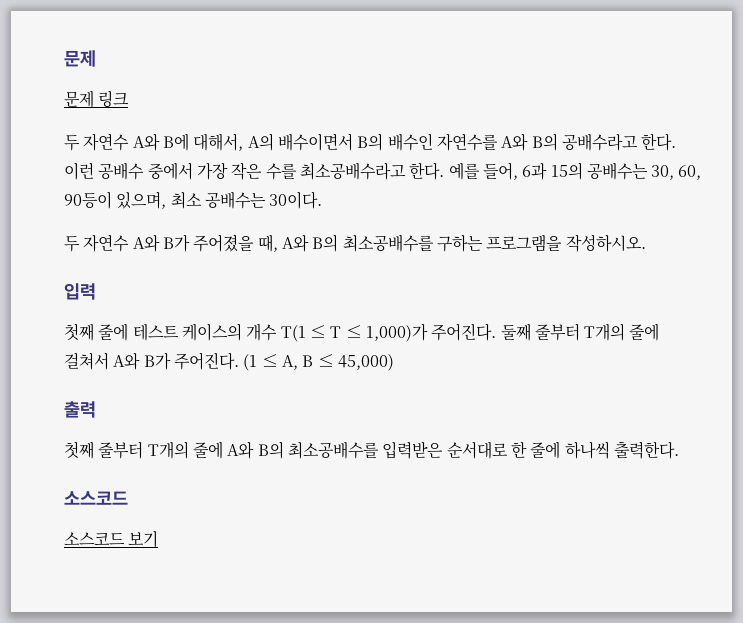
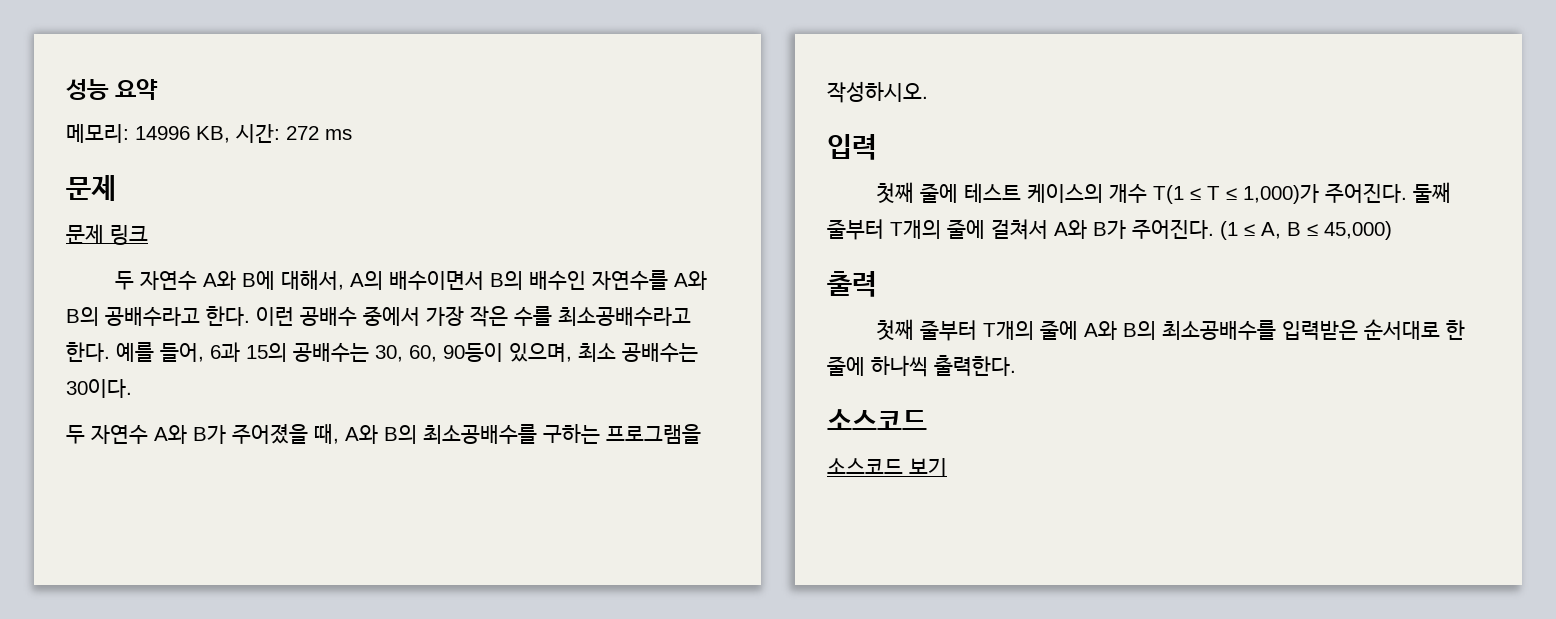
+ 성능 요약
+ 메모리: 14996 KB, 시간: 272 ms

